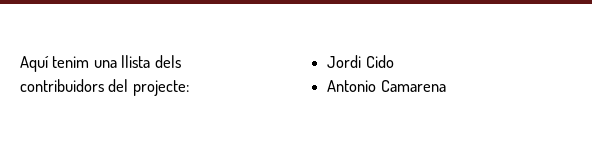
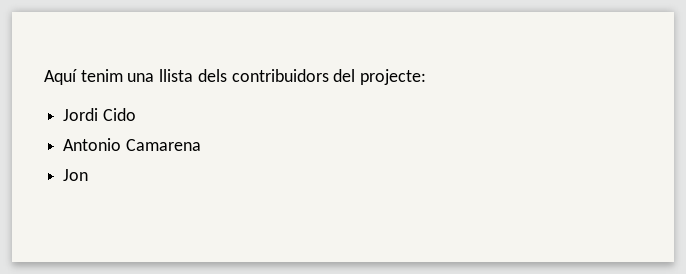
+ Jon

